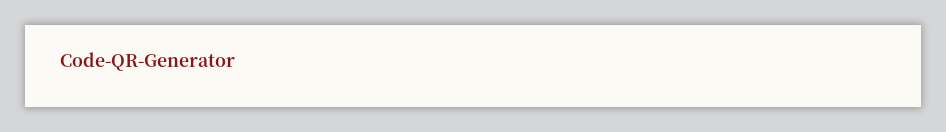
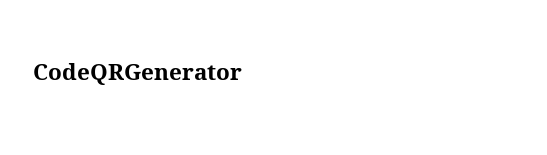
- Code-QR-Generator
+ CodeQRGenerator

